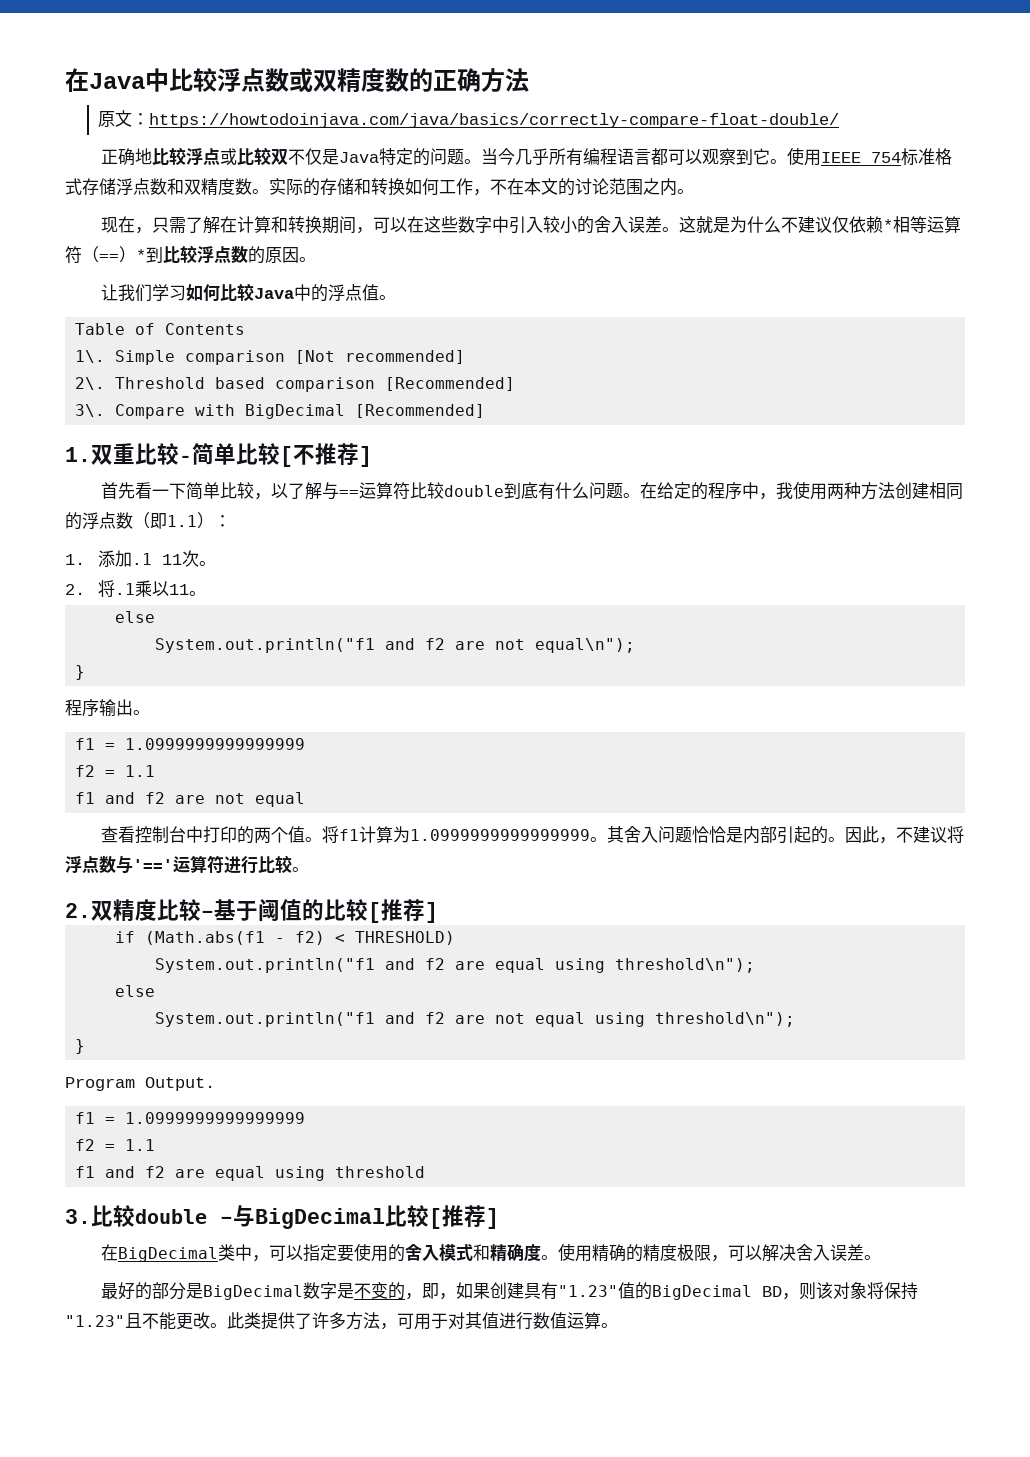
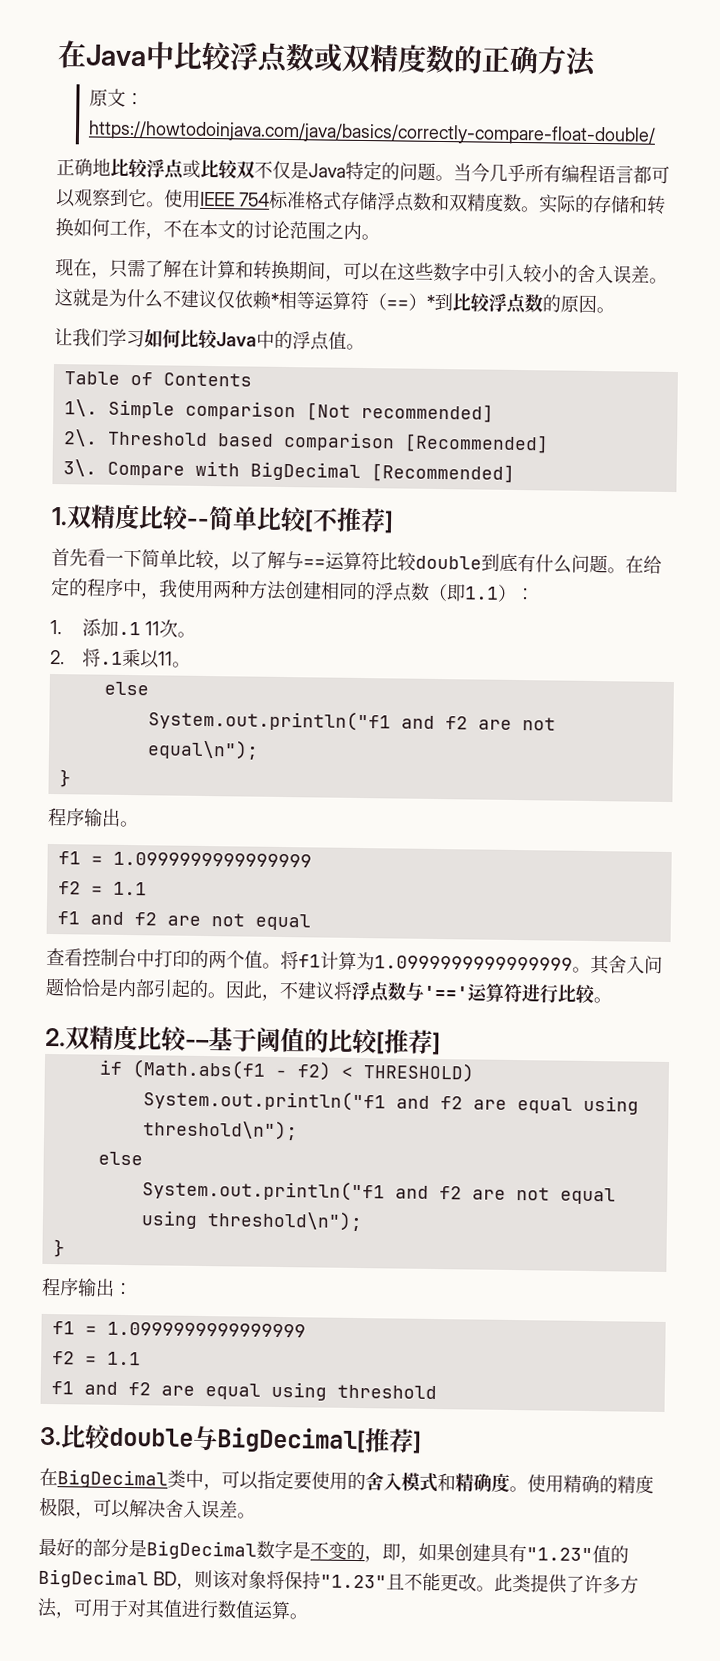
- 1.双重比较-简单比较[不推荐]
+ 1.双精度比较--简单比较[不推荐]
- 2.双精度比较–基于阈值的比较[推荐]
+ 2.双精度比较-–基于阈值的比较[推荐]
- Program Output.
+ 程序输出：
- 3.比较double –与BigDecimal比较[推荐]
+ 3.比较double与BigDecimal[推荐]

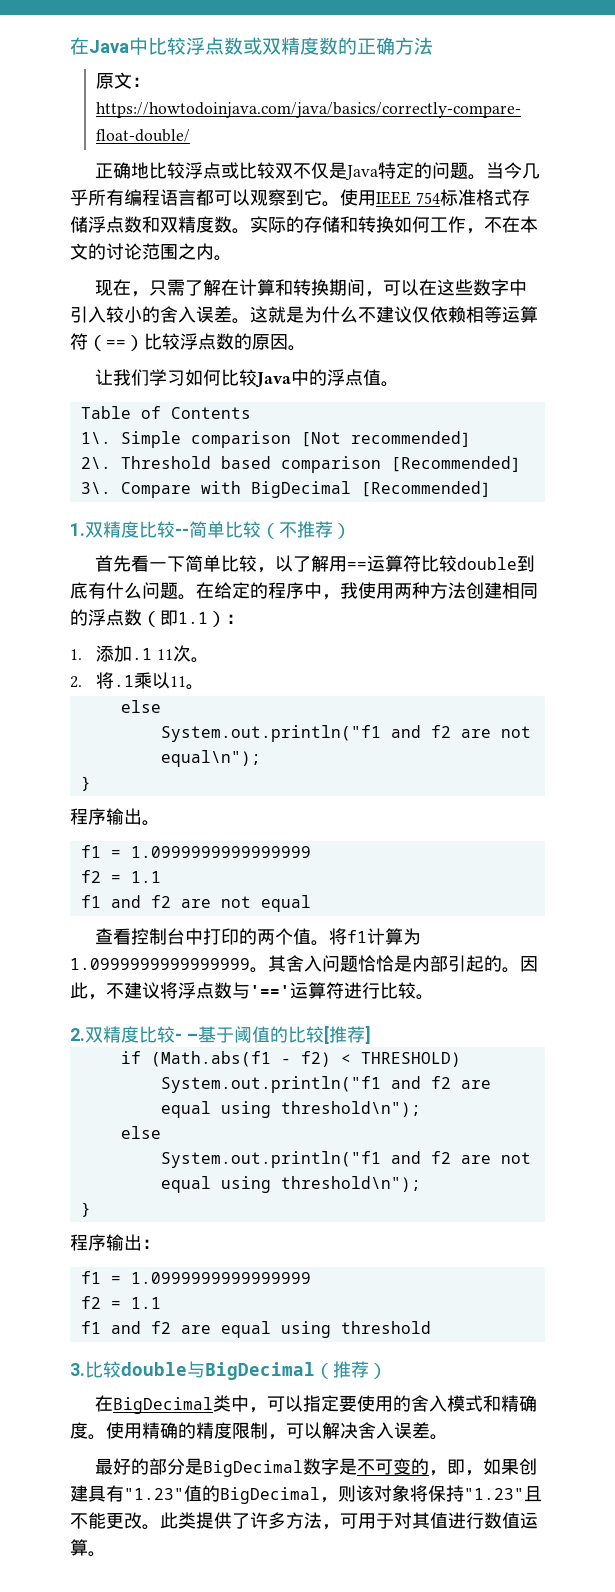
- 这就是为什么不建议仅依赖*相等运算符（==）*到比较浮点数的原因。
+ 这就是为什么不建议仅依赖相等运算符（==）比较浮点数的原因。
- 1.双精度比较--简单比较[不推荐]
+ 1.双精度比较--简单比较（不推荐）
- 首先看一下简单比较，以了解与==运算符比较double到底有什么问题。
+ 首先看一下简单比较，以了解用==运算符比较double到底有什么问题。
- 2.双精度比较-–基于阈值的比较[推荐]
+ 2.双精度比较- –基于阈值的比较[推荐]
- 3.比较double与BigDecimal[推荐]
+ 3.比较double与BigDecimal（推荐）
- 使用精确的精度极限，可以解决舍入误差。
+ 使用精确的精度限制，可以解决舍入误差。
- 最好的部分是BigDecimal数字是不变的，即，如果创建具有"1.23"值的BigDecimal BD，则该对象将保持"1.23"且不能更改。
+ 最好的部分是BigDecimal数字是不可变的，即，如果创建具有"1.23"值的BigDecimal，则该对象将保持"1.23"且不能更改。

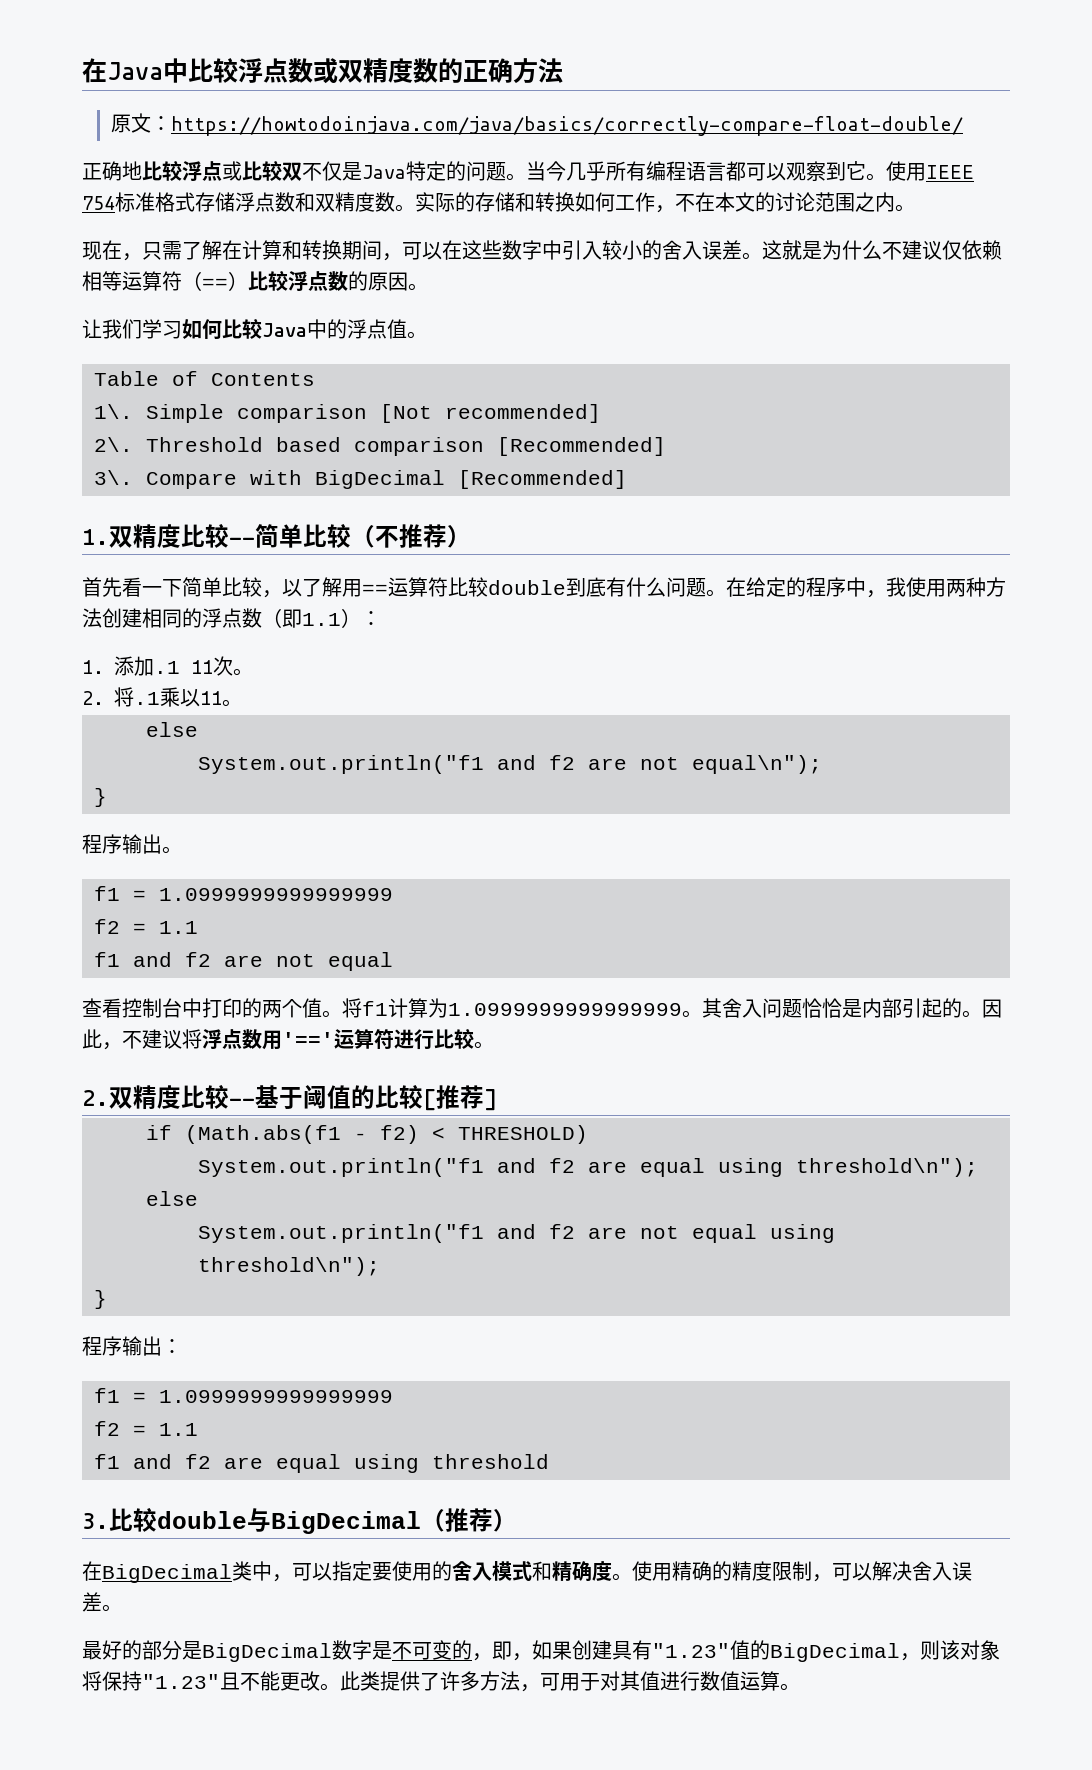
- 因此，不建议将浮点数与'=='运算符进行比较。
+ 因此，不建议将浮点数用'=='运算符进行比较。
- 2.双精度比较- –基于阈值的比较[推荐]
+ 2.双精度比较--基于阈值的比较[推荐]

